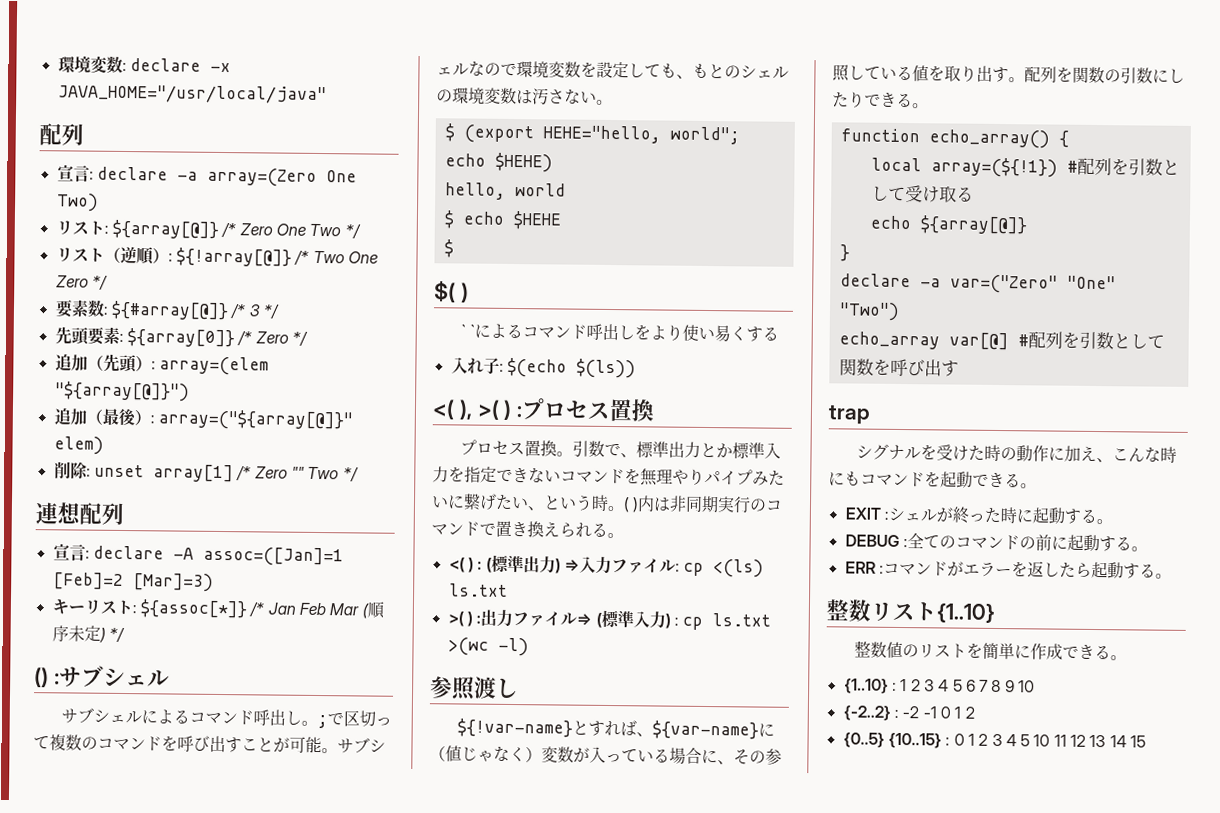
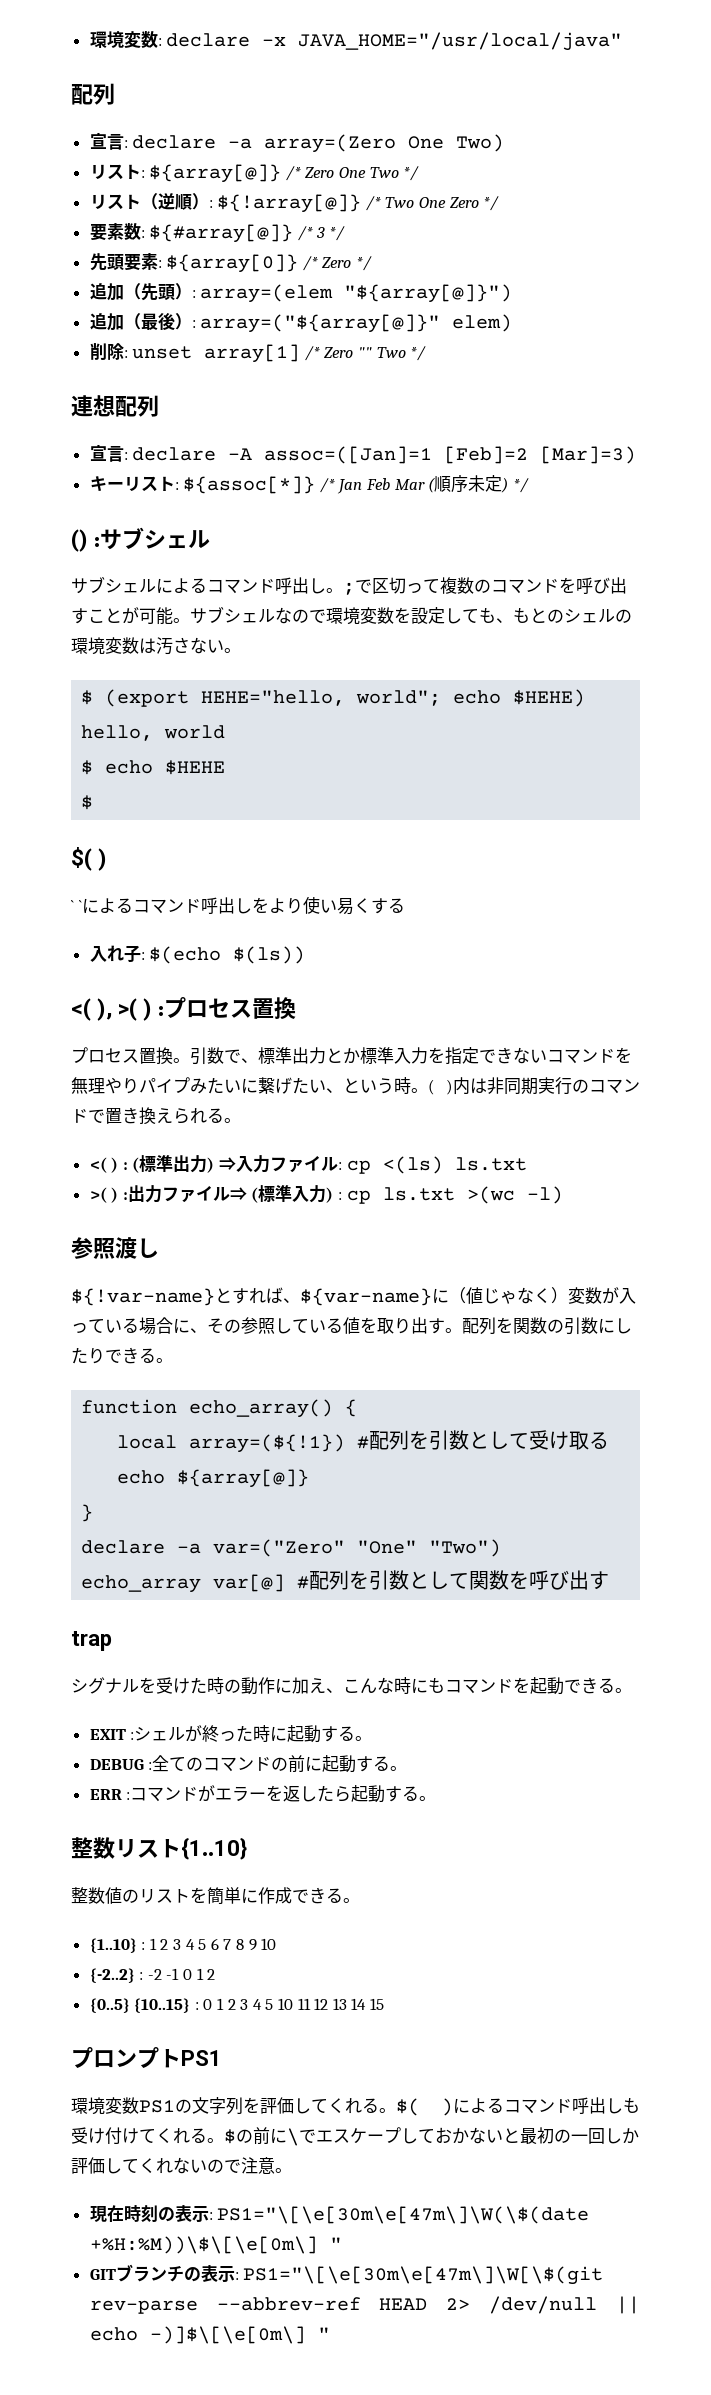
+ プロンプトPS1
+ 環境変数PS1の文字列を評価してくれる。$( )によるコマンド呼出しも受け付けてくれる。$の前に\でエスケープしておかないと最初の一回しか評価してくれないので注意。
+ 現在時刻の表示: PS1="\[\e[30m\e[47m\]\W(\$(date +%H:%M))\$\[\e[0m\] "
+ GITブランチの表示: PS1="\[\e[30m\e[47m\]\W[\$(git rev-parse --abbrev-ref HEAD 2> /dev/null || echo -)]$\[\e[0m\] "

